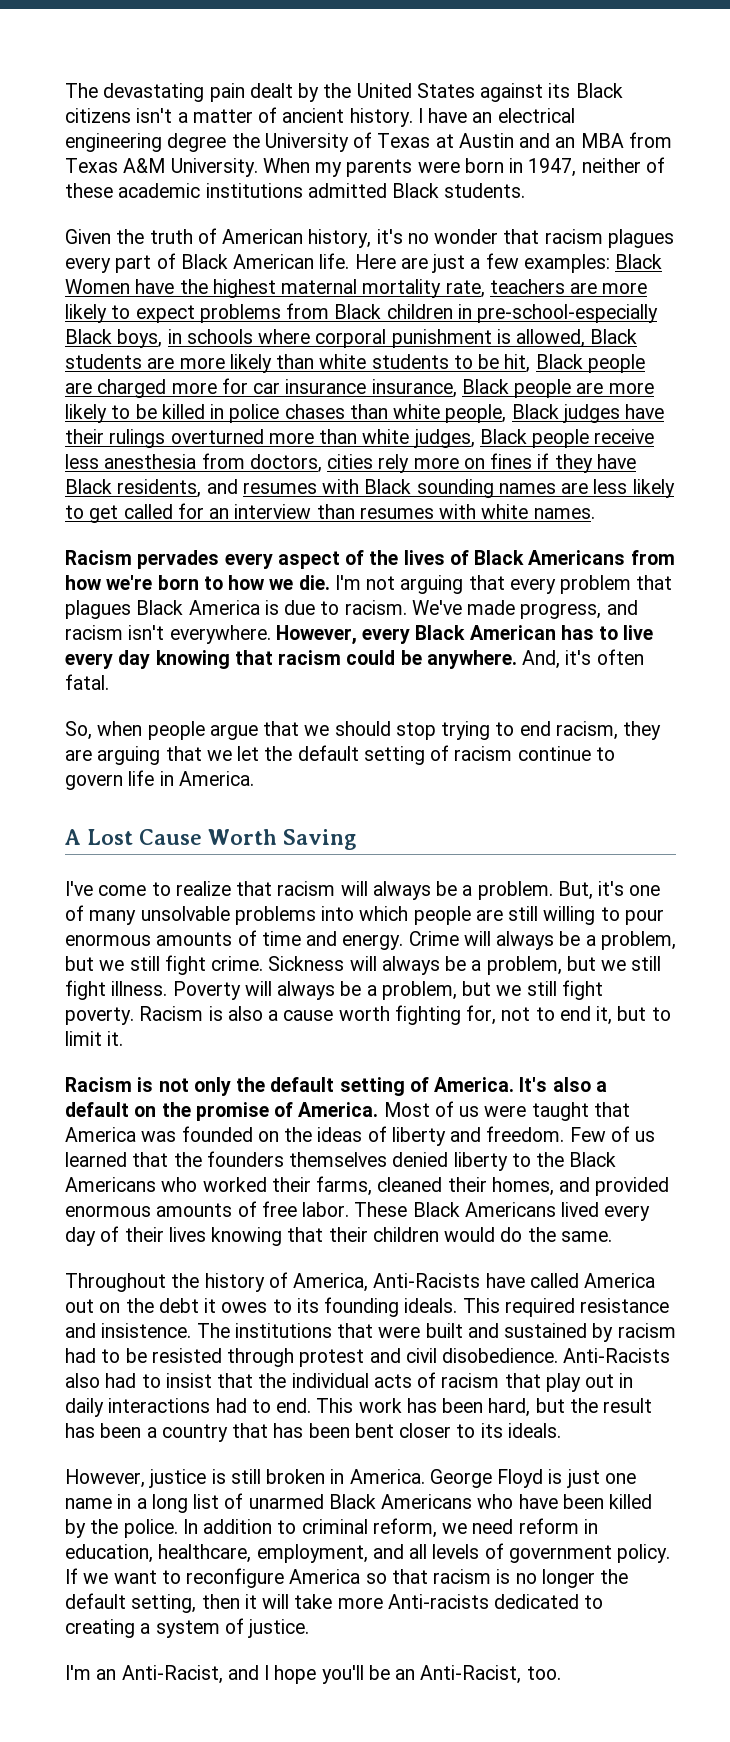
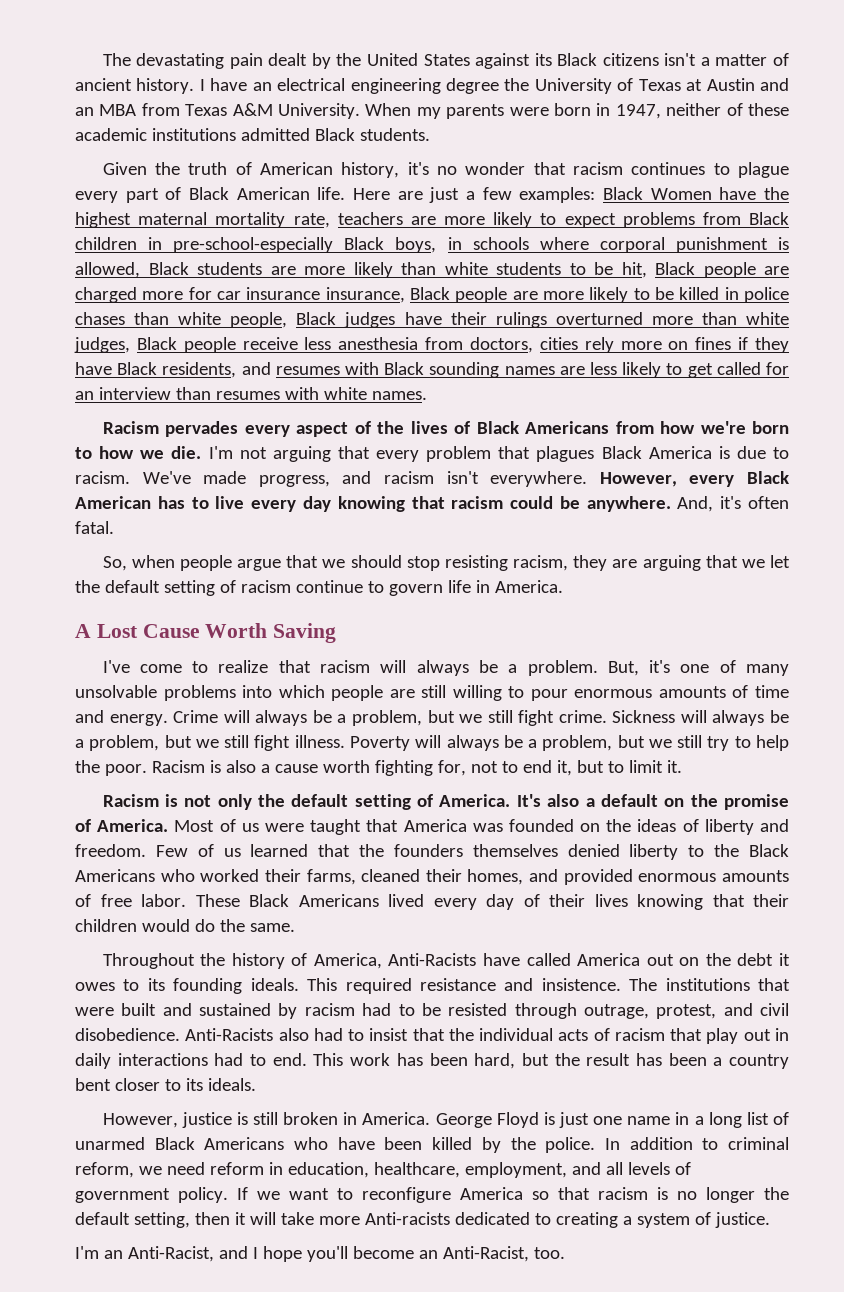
- Given the truth of American history, it's no wonder that racism plagues every part of Black American life.
+ Given the truth of American history, it's no wonder that racism continues to plague every part of Black American life.
- So, when people argue that we should stop trying to end racism, they are arguing that we let the default setting of racism continue to govern life in America.
+ So, when people argue that we should stop resisting racism, they are arguing that we let the default setting of racism continue to govern life in America.
- Poverty will always be a problem, but we still fight poverty.
+ Poverty will always be a problem, but we still try to help the poor.
- The institutions that were built and sustained by racism had to be resisted through protest and civil disobedience.
+ The institutions that were built and sustained by racism had to be resisted through outrage, protest, and civil disobedience.
- This work has been hard, but the result has been a country that has been bent closer to its ideals.
+ This work has been hard, but the result has been a country bent closer to its ideals.
- I'm an Anti-Racist, and I hope you'll be an Anti-Racist, too.
+ I'm an Anti-Racist, and I hope you'll become an Anti-Racist, too.

